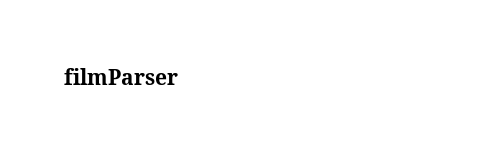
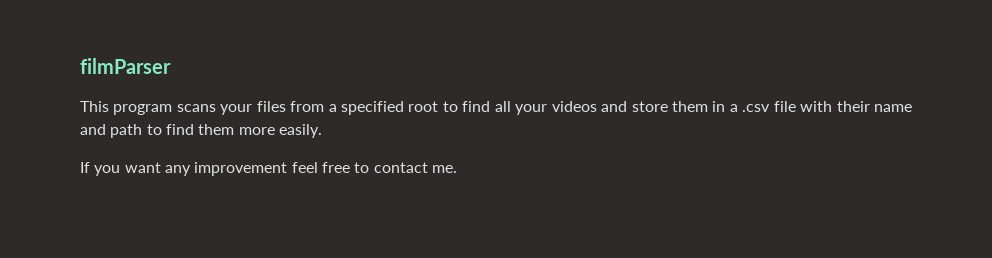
+ This program scans your files from a specified root to find all your videos and store them in a .csv file with their name and path to find them more easily.
+ If you want any improvement feel free to contact me.

